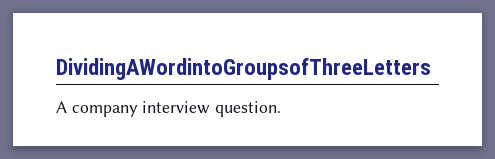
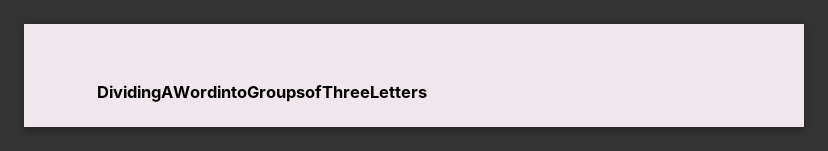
- A company interview question.

